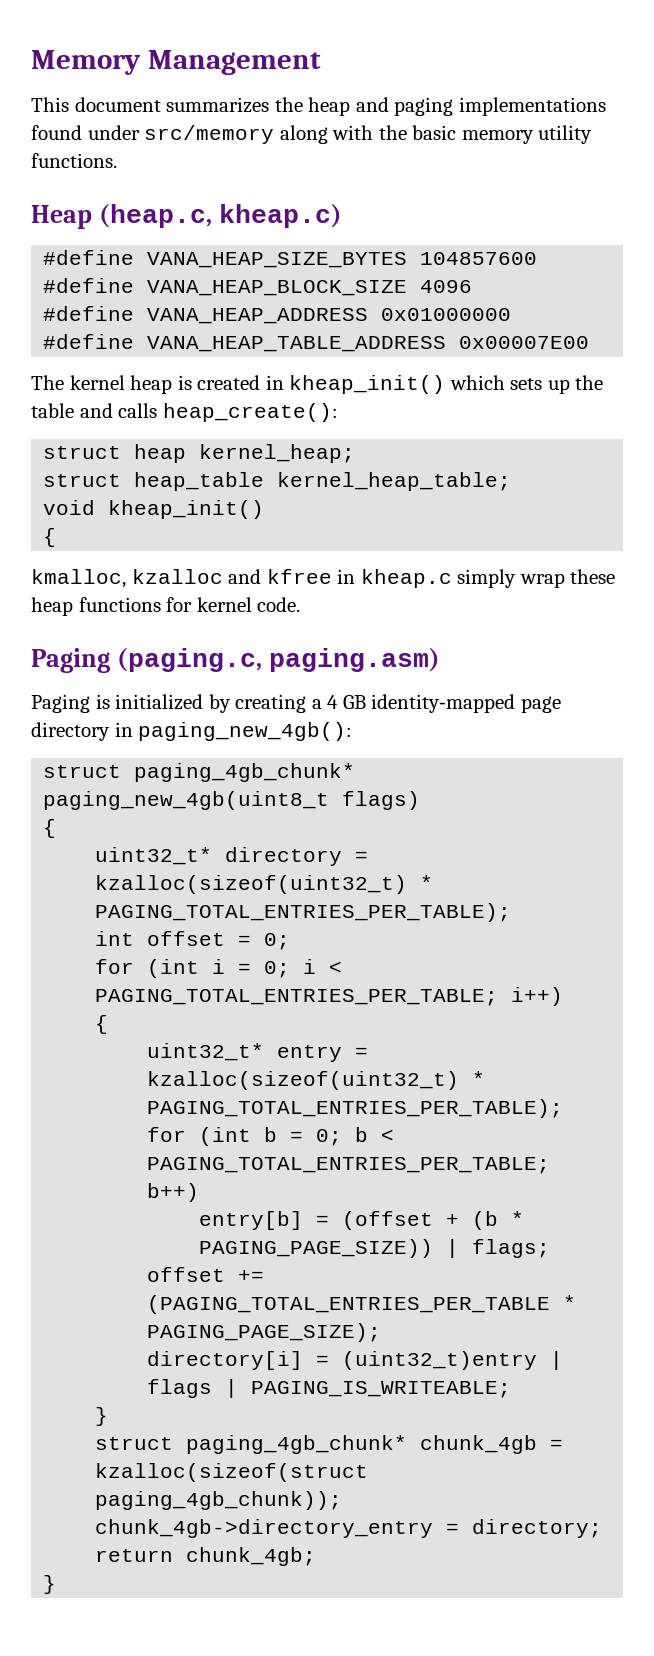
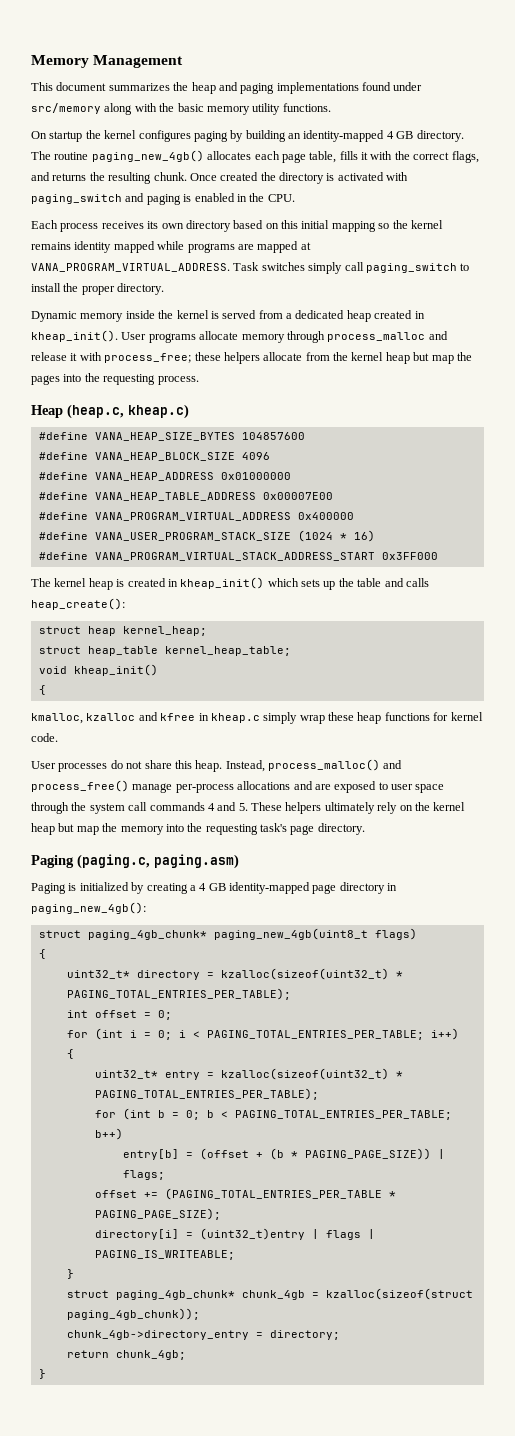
+ On startup the kernel configures paging by building an identity-mapped 4 GB directory. The routine paging_new_4gb() allocates each page table, fills it with the correct flags, and returns the resulting chunk. Once created the directory is activated with paging_switch and paging is enabled in the CPU.
+ Each process receives its own directory based on this initial mapping so the kernel remains identity mapped while programs are mapped at VANA_PROGRAM_VIRTUAL_ADDRESS. Task switches simply call paging_switch to install the proper directory.
+ Dynamic memory inside the kernel is served from a dedicated heap created in kheap_init(). User programs allocate memory through process_malloc and release it with process_free; these helpers allocate from the kernel heap but map the pages into the requesting process.
+ #define VANA_PROGRAM_VIRTUAL_ADDRESS 0x400000
+ #define VANA_USER_PROGRAM_STACK_SIZE (1024 * 16)
+ #define VANA_PROGRAM_VIRTUAL_STACK_ADDRESS_START 0x3FF000
+ User processes do not share this heap. Instead, process_malloc() and process_free() manage per‑process allocations and are exposed to user space through the system call commands 4 and 5. These helpers ultimately rely on the kernel heap but map the memory into the requesting task's page directory.

